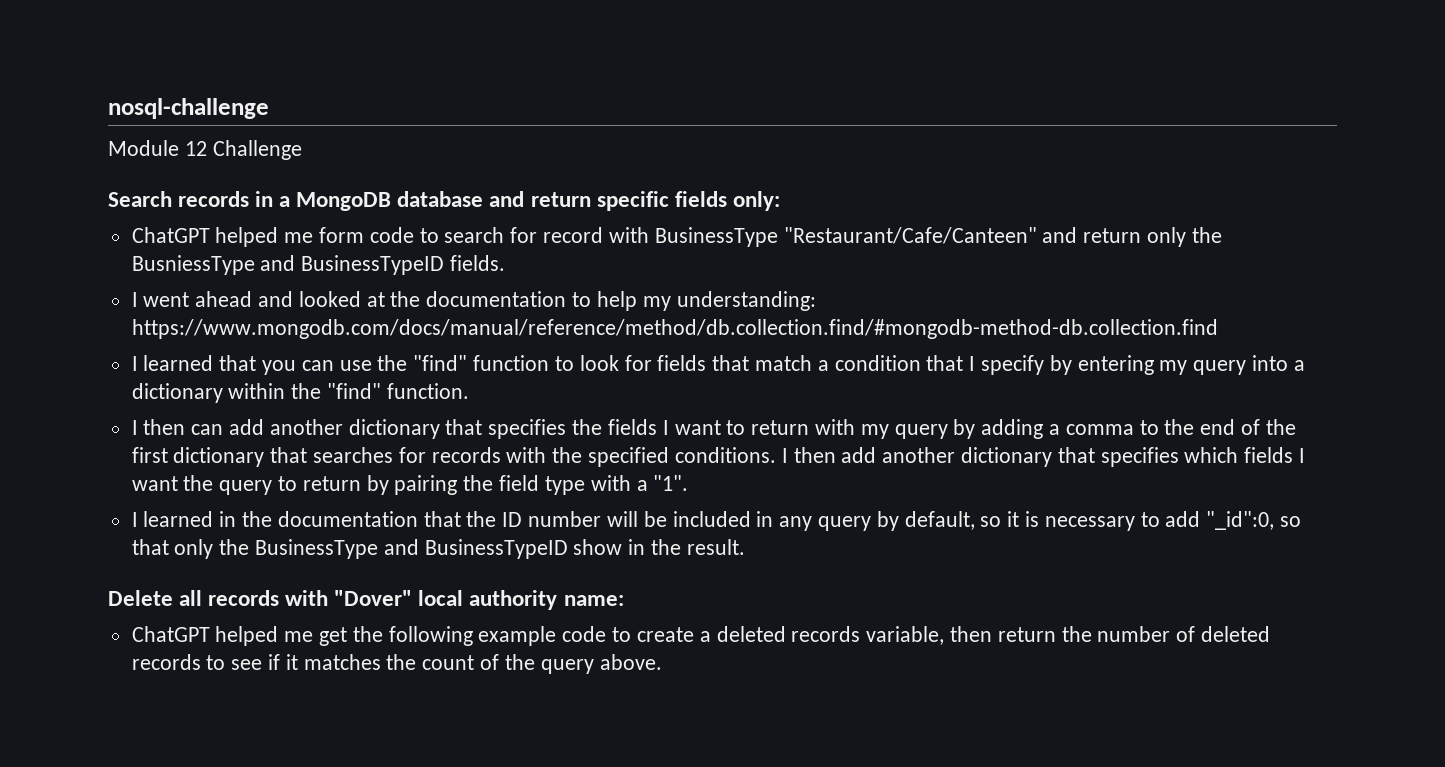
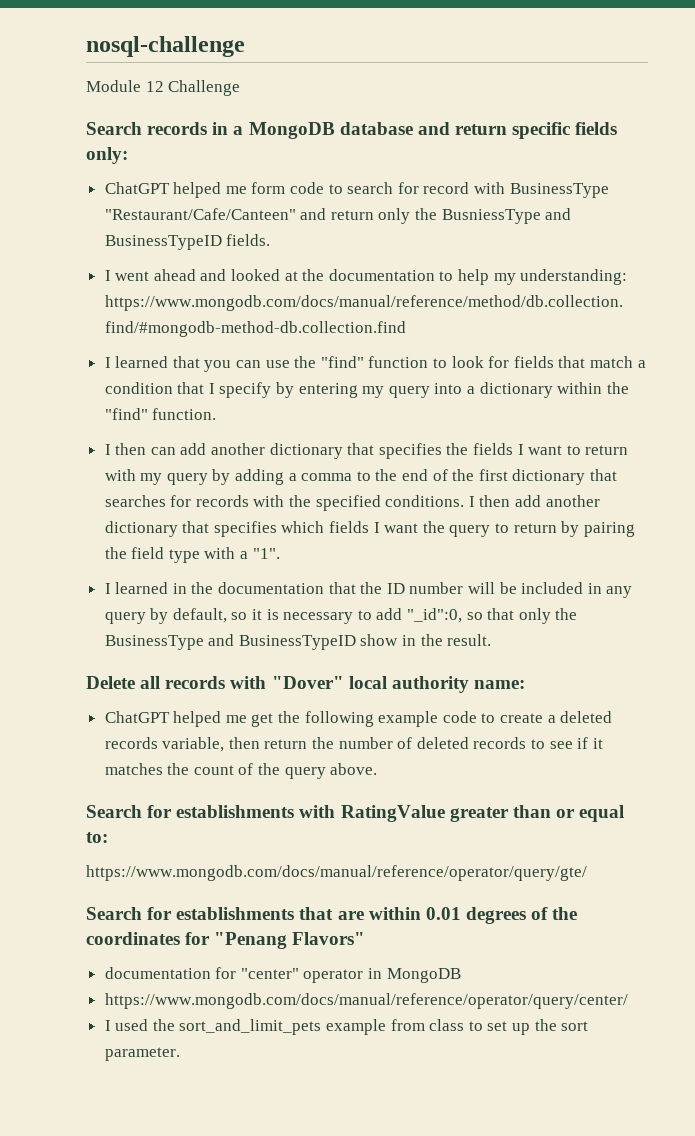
+ Search for establishments with RatingValue greater than or equal to:
+ https://www.mongodb.com/docs/manual/reference/operator/query/gte/
+ Search for establishments that are within 0.01 degrees of the coordinates for "Penang Flavors"
+ documentation for "center" operator in MongoDB
+ https://www.mongodb.com/docs/manual/reference/operator/query/center/
+ I used the sort_and_limit_pets example from class to set up the sort parameter.

